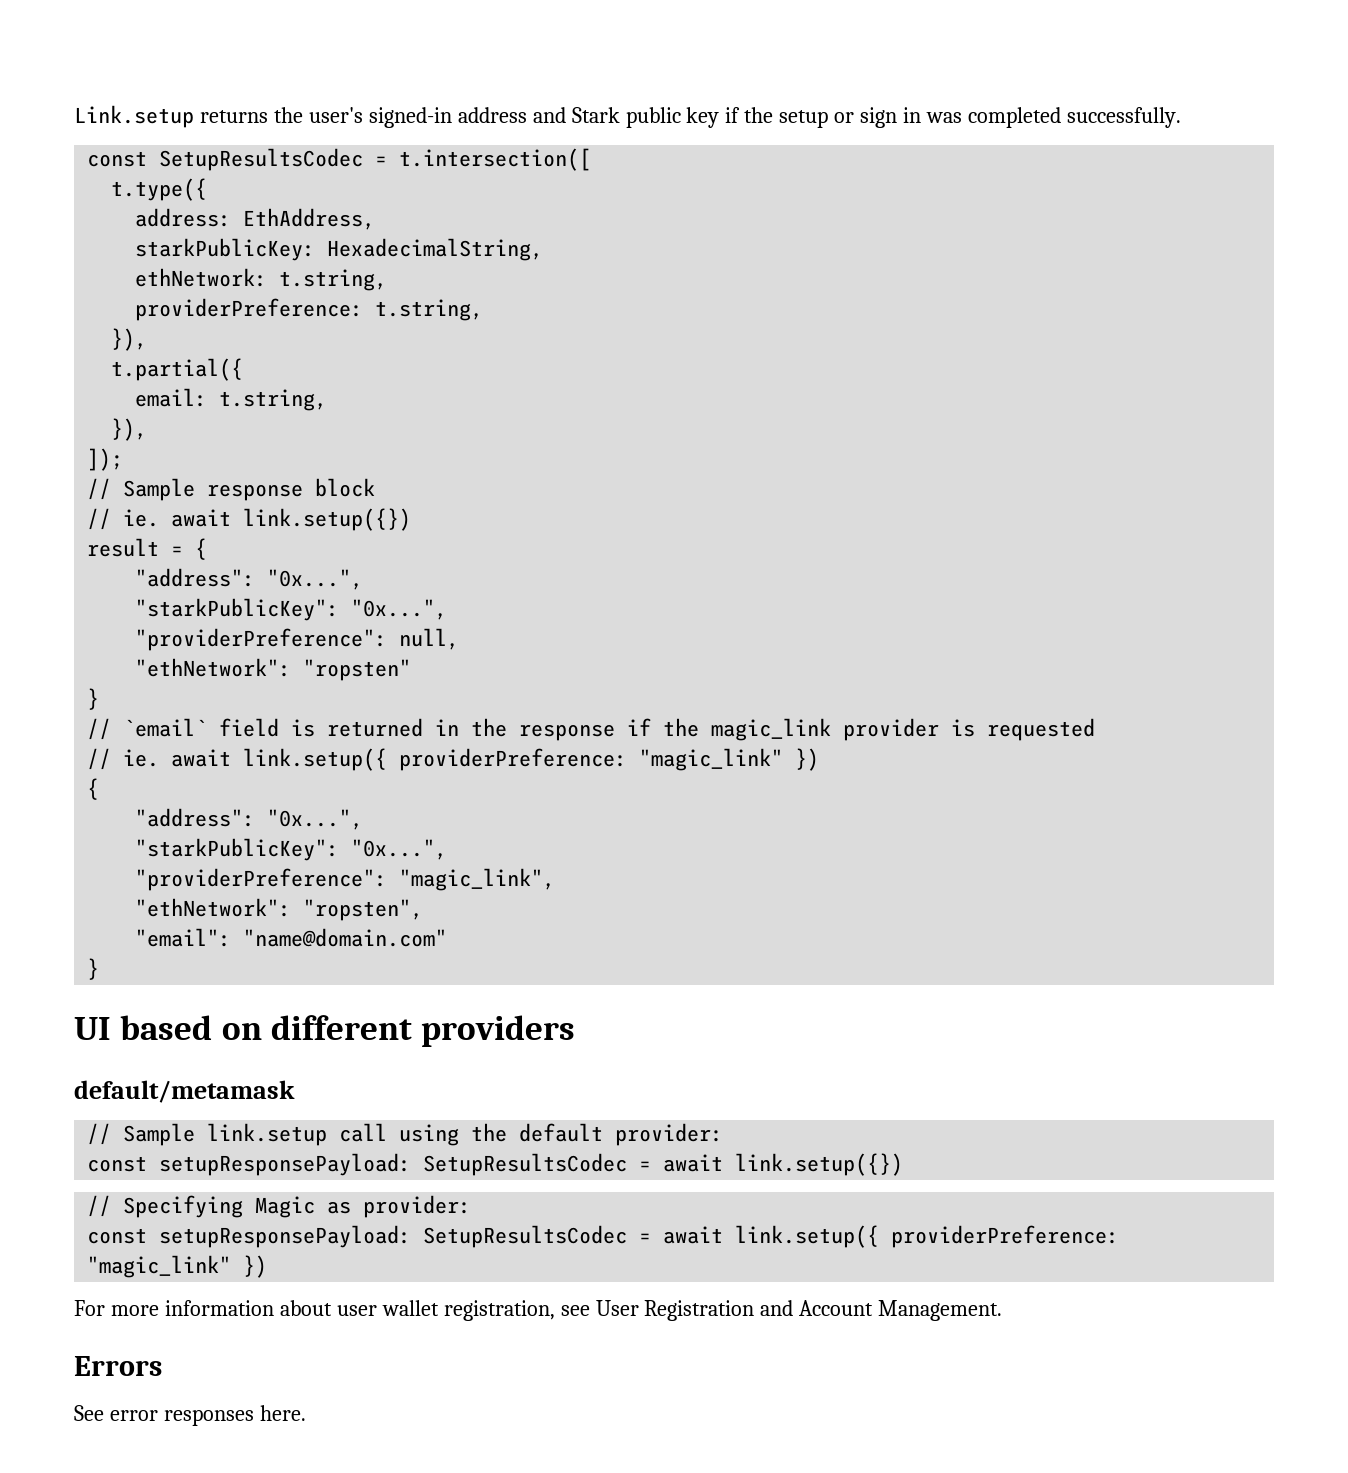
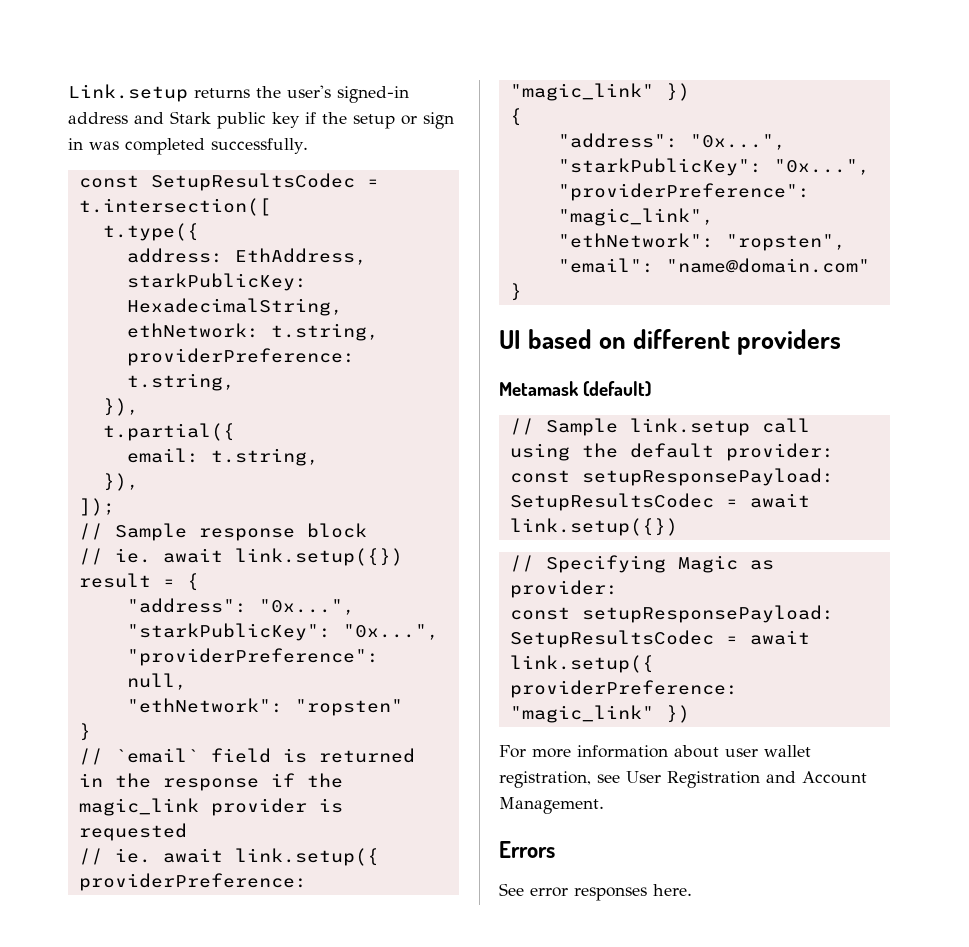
- default/metamask
+ Metamask (default)

